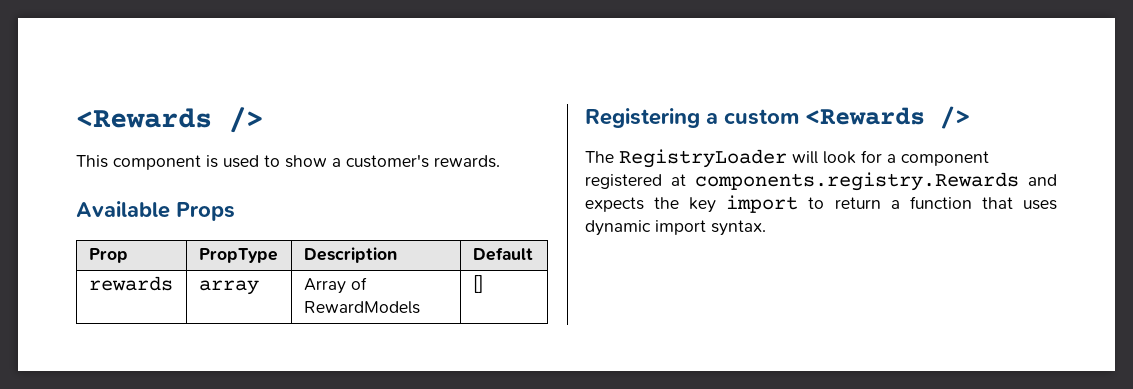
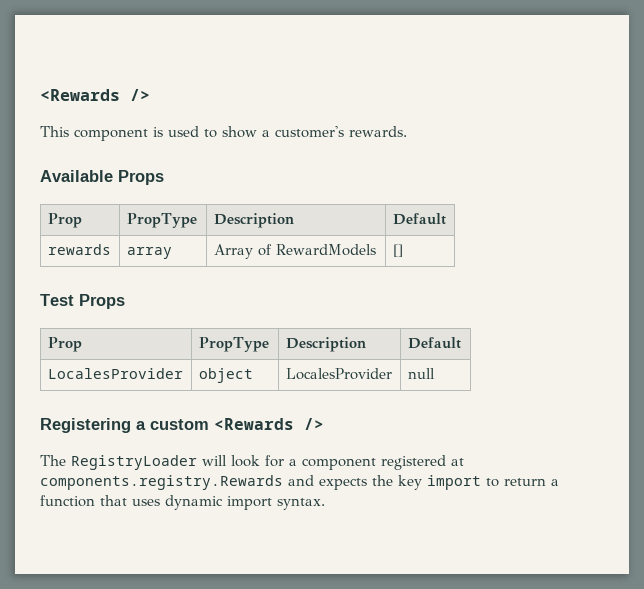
+ Test Props
+ Prop | PropType | Description | Default
+ LocalesProvider | object | LocalesProvider | null

